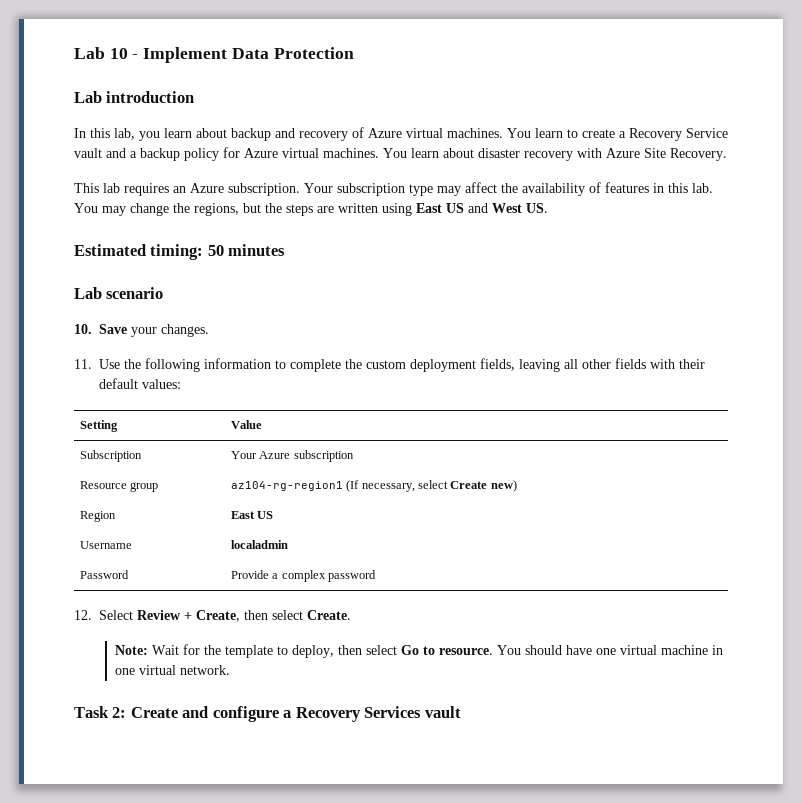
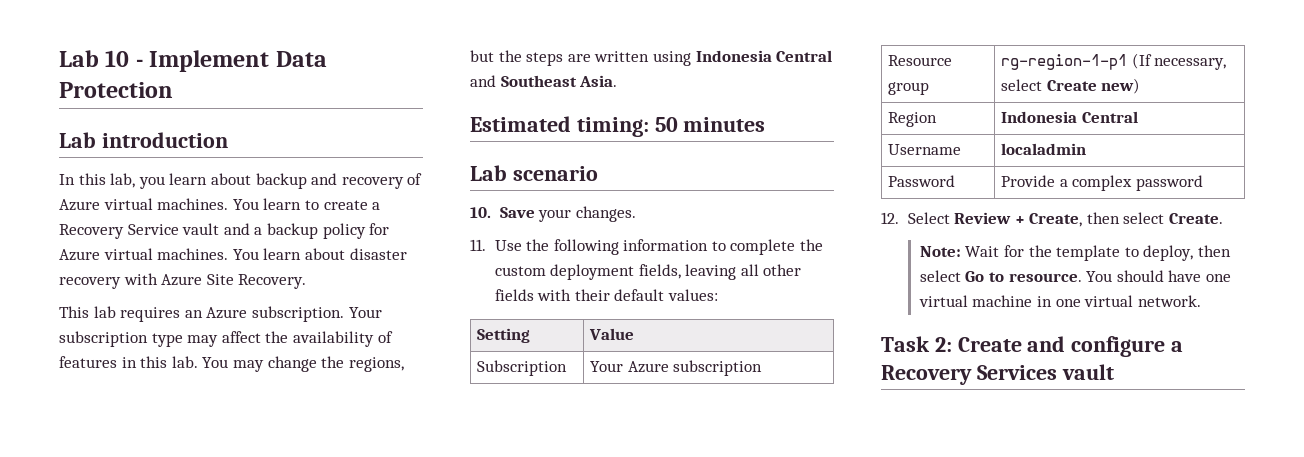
- You may change the regions, but the steps are written using East US and West US.
+ You may change the regions, but the steps are written using Indonesia Central and Southeast Asia.
- Resource group | az104-rg-region1 (If necessary, select Create new)
+ Resource group | rg-region-1-p1 (If necessary, select Create new)
- Region | East US
+ Region | Indonesia Central

